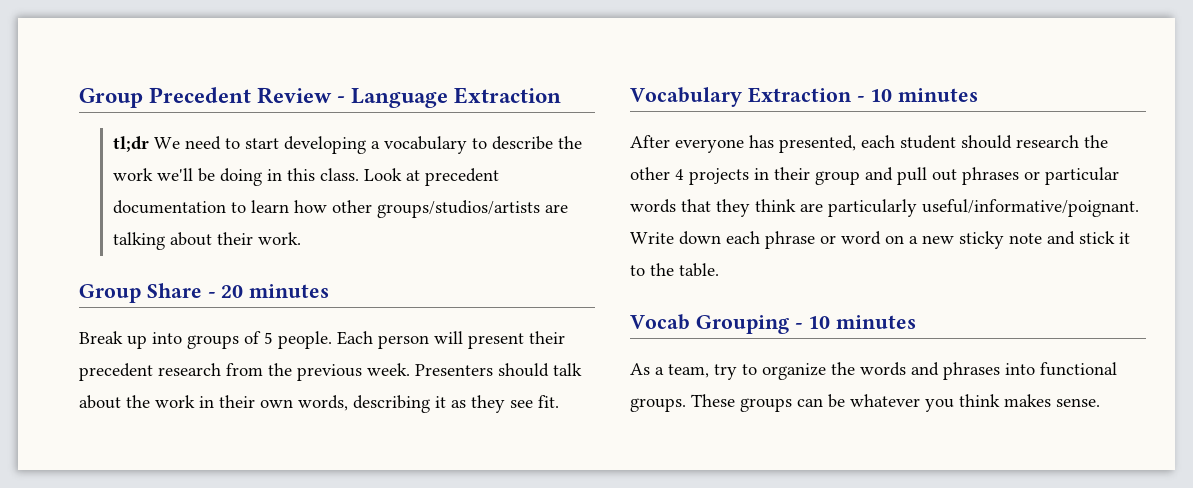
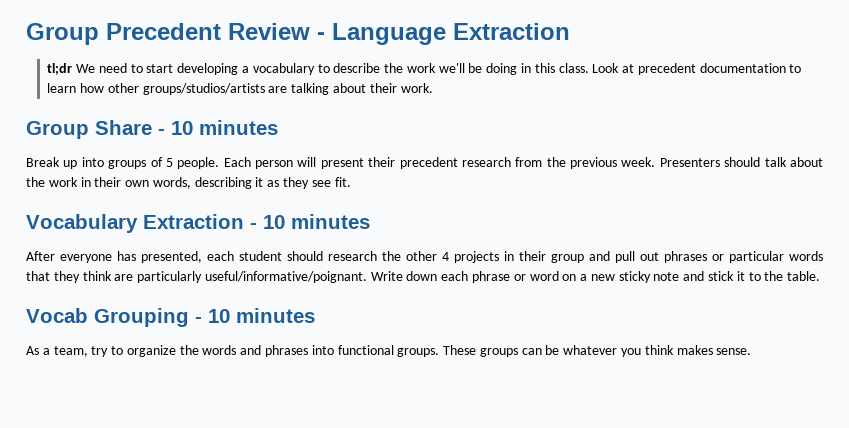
- Group Share - 20 minutes
+ Group Share - 10 minutes

